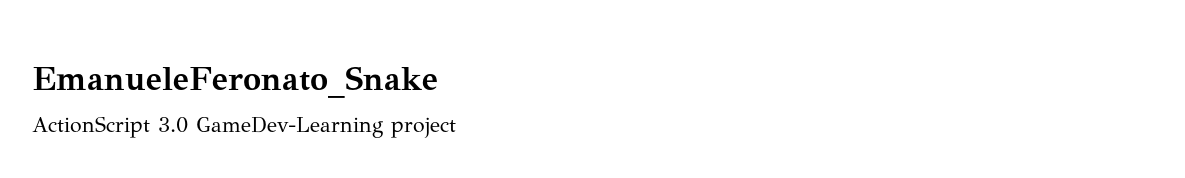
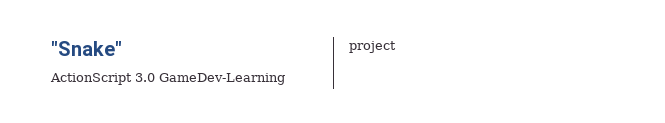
- EmanueleFeronato_Snake
+ "Snake"

